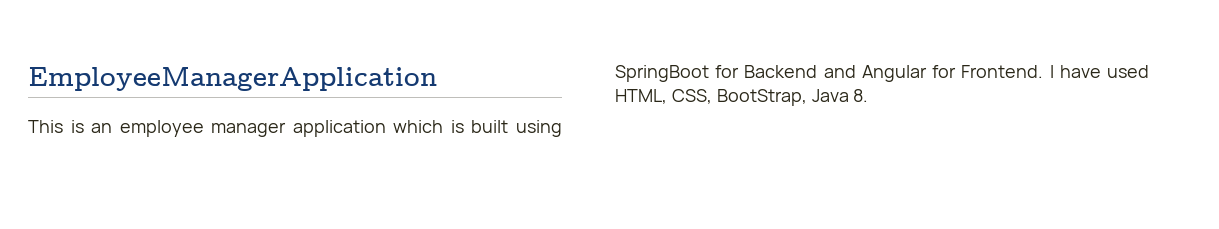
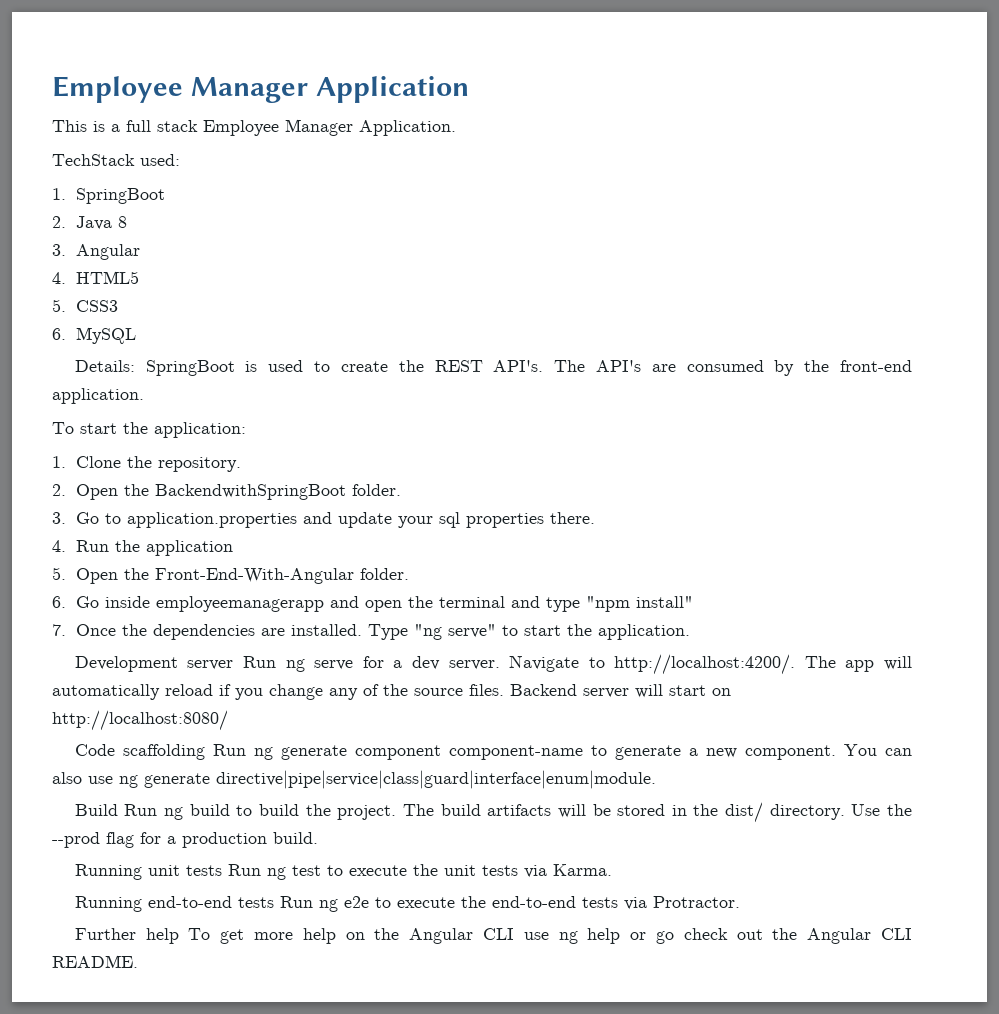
- EmployeeManagerApplication
+ Employee Manager Application
- This is an employee manager application which is built using SpringBoot for Backend and Angular for Frontend. I have used HTML, CSS, BootStrap, Java 8.
+ This is a full stack Employee Manager Application.
+ TechStack used:
+ 1. SpringBoot
+ 2. Java 8
+ 3. Angular
+ 4. HTML5
+ 5. CSS3
+ 6. MySQL
+ Details: SpringBoot is used to create the REST API's. The API's are consumed by the front-end application.
+ To start the application:
+ 1. Clone the repository.
+ 2. Open the BackendwithSpringBoot folder.
+ 3. Go to application.properties and update your sql properties there.
+ 4. Run the application
+ 5. Open the Front-End-With-Angular folder.
+ 6. Go inside employeemanagerapp and open the terminal and type "npm install"
+ 7. Once the dependencies are installed. Type "ng serve" to start the application.
+ Development server Run ng serve for a dev server. Navigate to http://localhost:4200/. The app will automatically reload if you change any of the source files. Backend server will start on http://localhost:8080/
+ Code scaffolding Run ng generate component component-name to generate a new component. You can also use ng generate directive|pipe|service|class|guard|interface|enum|module.
+ Build Run ng build to build the project. The build artifacts will be stored in the dist/ directory. Use the --prod flag for a production build.
+ Running unit tests Run ng test to execute the unit tests via Karma.
+ Running end-to-end tests Run ng e2e to execute the end-to-end tests via Protractor.
+ Further help To get more help on the Angular CLI use ng help or go check out the Angular CLI README.

